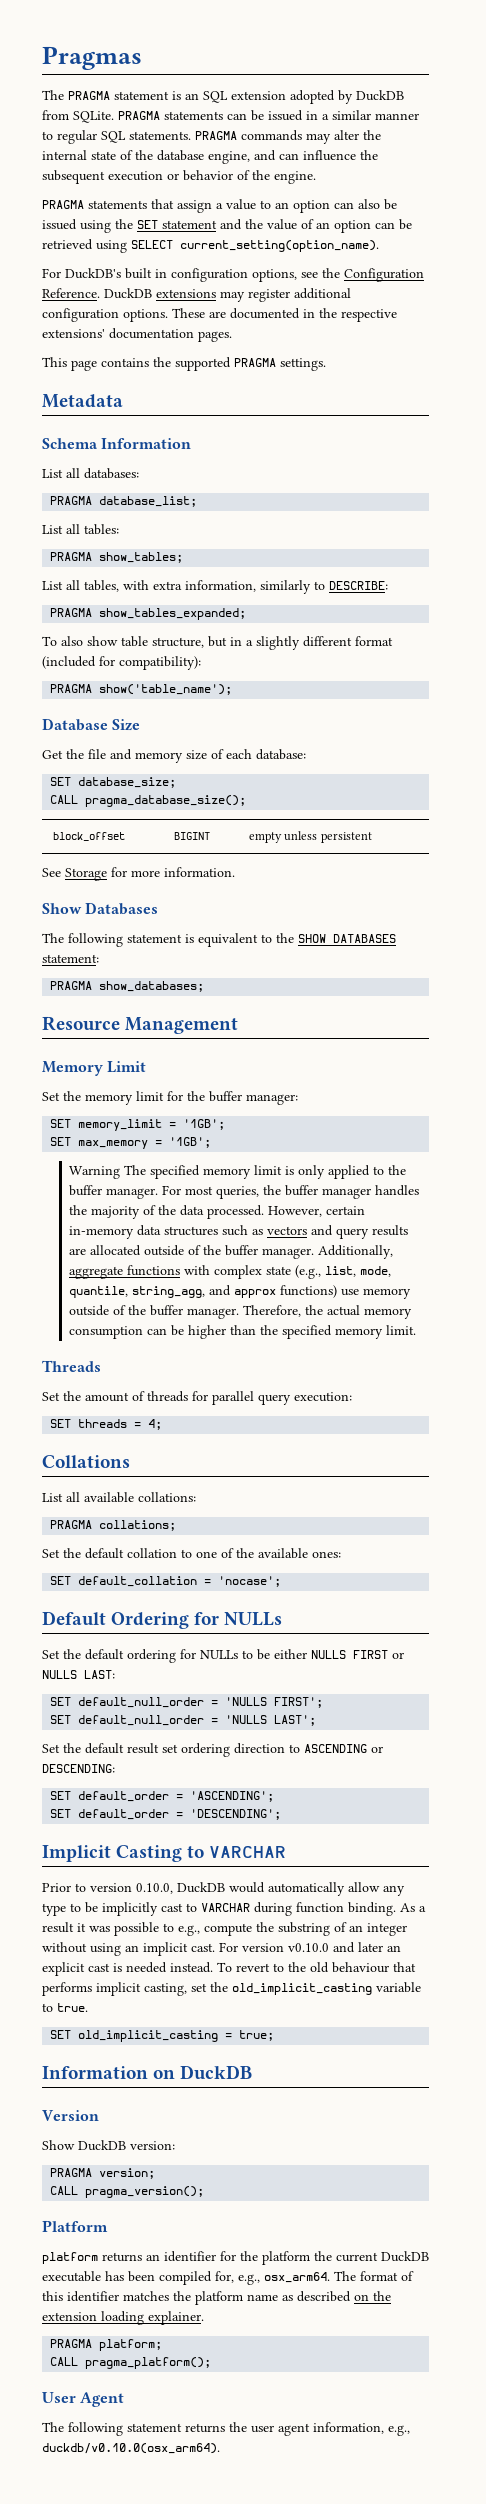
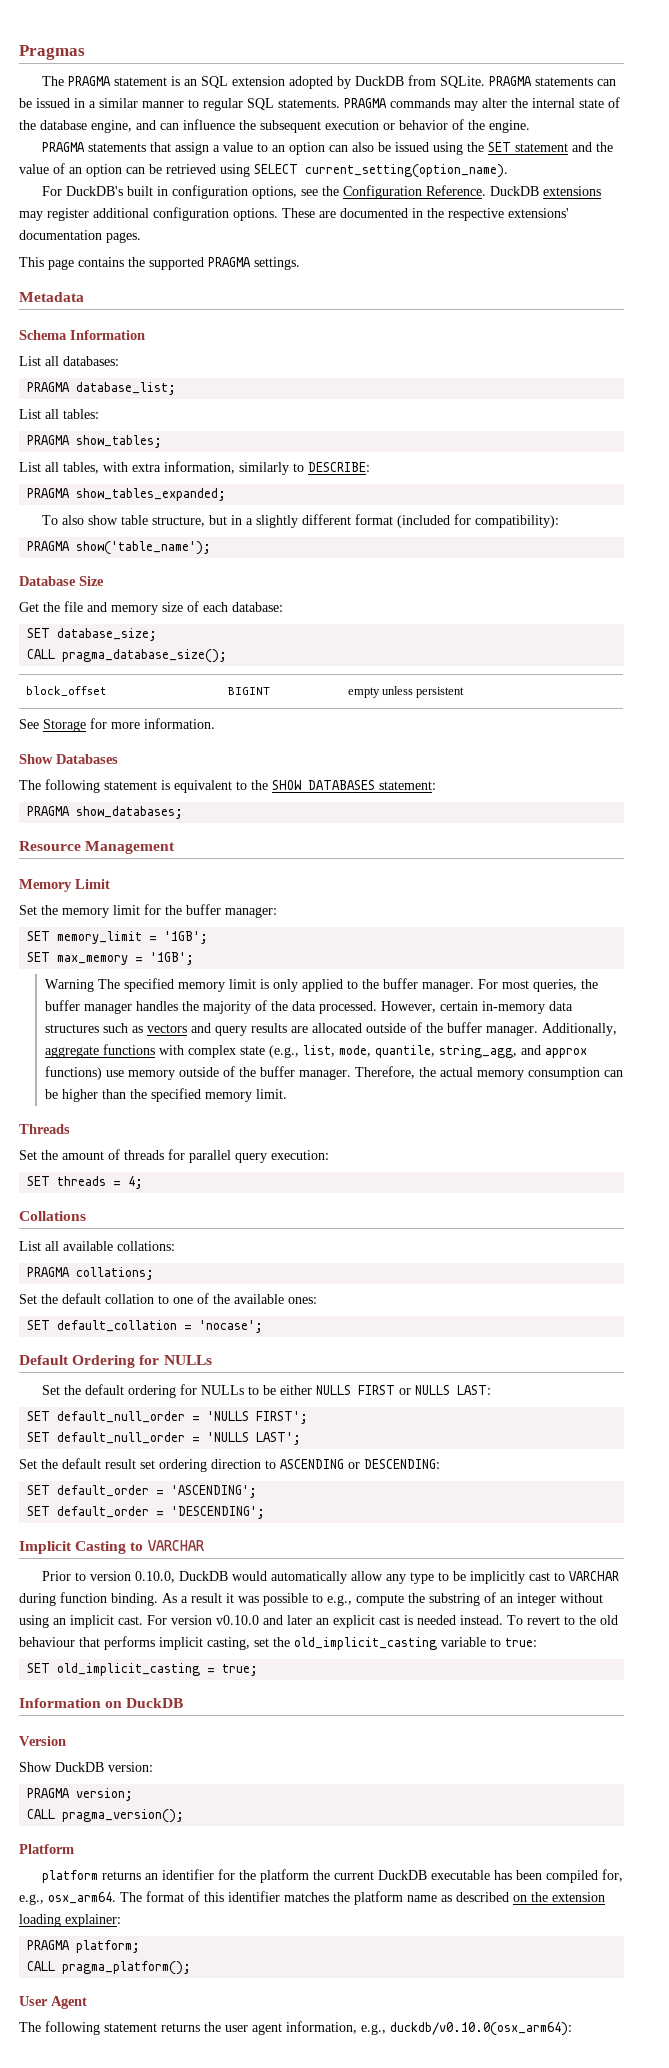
- To revert to the old behaviour that performs implicit casting, set the old_implicit_casting variable to true.
+ To revert to the old behaviour that performs implicit casting, set the old_implicit_casting variable to true:
- The format of this identifier matches the platform name as described on the extension loading explainer.
+ The format of this identifier matches the platform name as described on the extension loading explainer:
- The following statement returns the user agent information, e.g., duckdb/v0.10.0(osx_arm64).
+ The following statement returns the user agent information, e.g., duckdb/v0.10.0(osx_arm64):

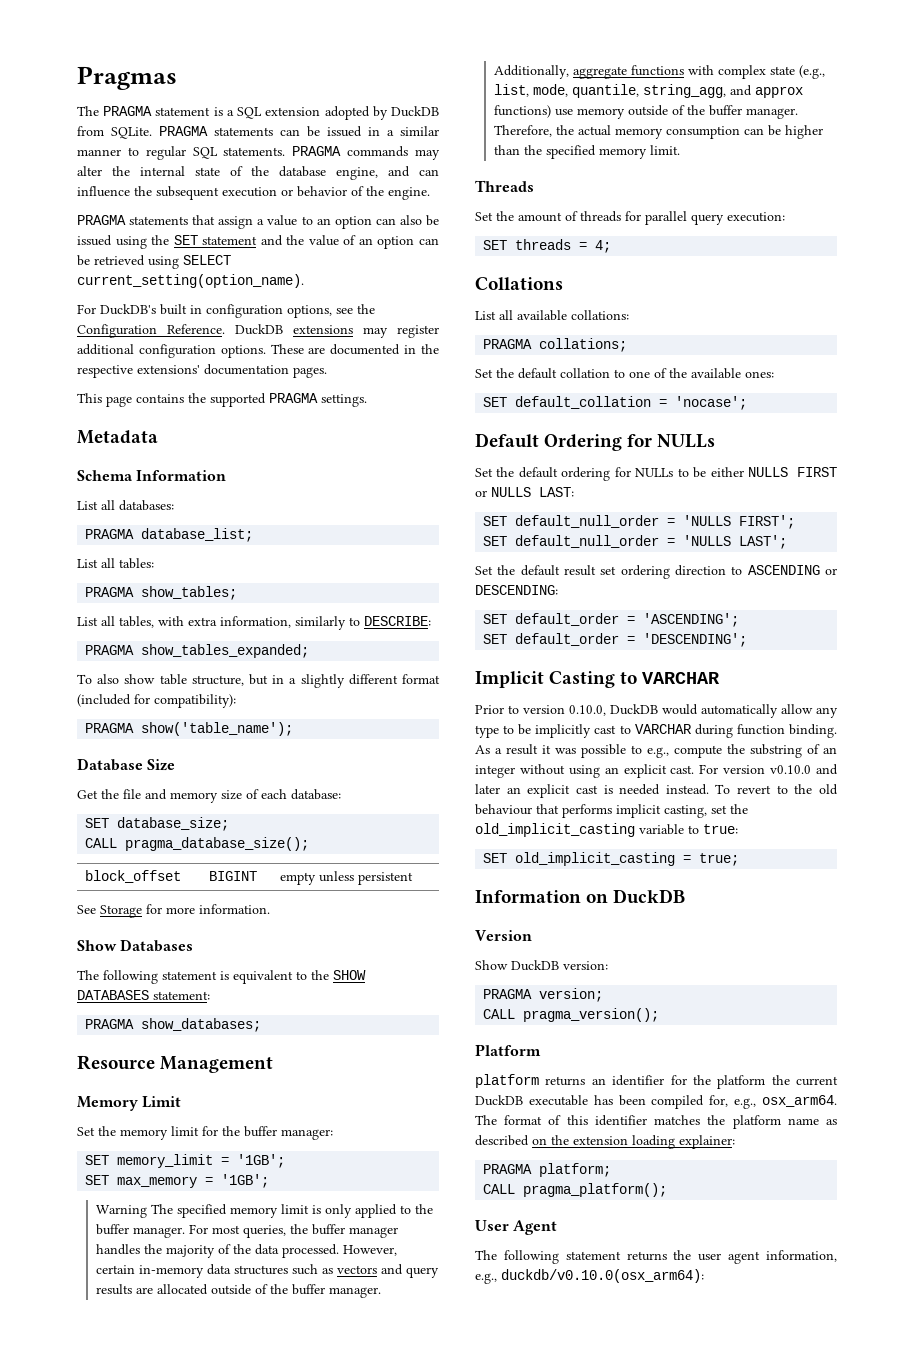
- The PRAGMA statement is an SQL extension adopted by DuckDB from SQLite.
+ The PRAGMA statement is a SQL extension adopted by DuckDB from SQLite.
- As a result it was possible to e.g., compute the substring of an integer without using an implicit cast.
+ As a result it was possible to e.g., compute the substring of an integer without using an explicit cast.

